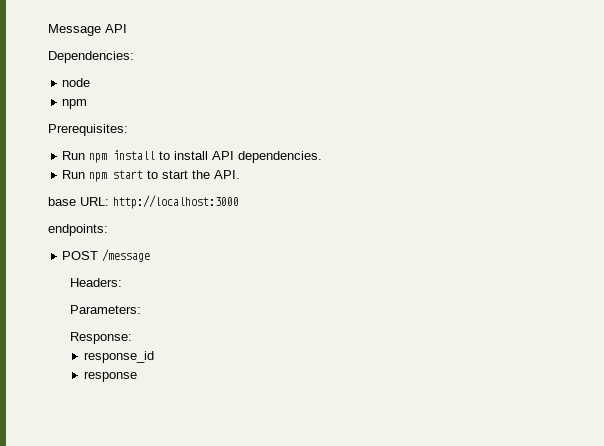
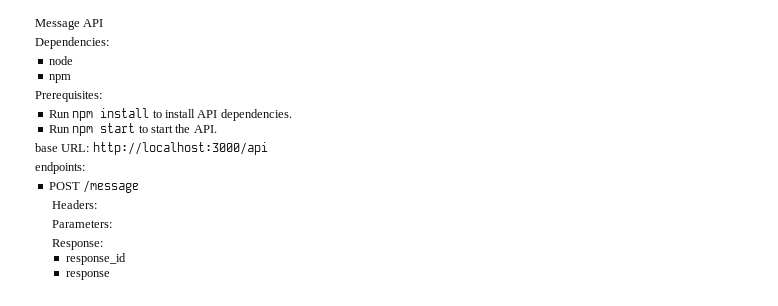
- base URL: http://localhost:3000
+ base URL: http://localhost:3000/api

